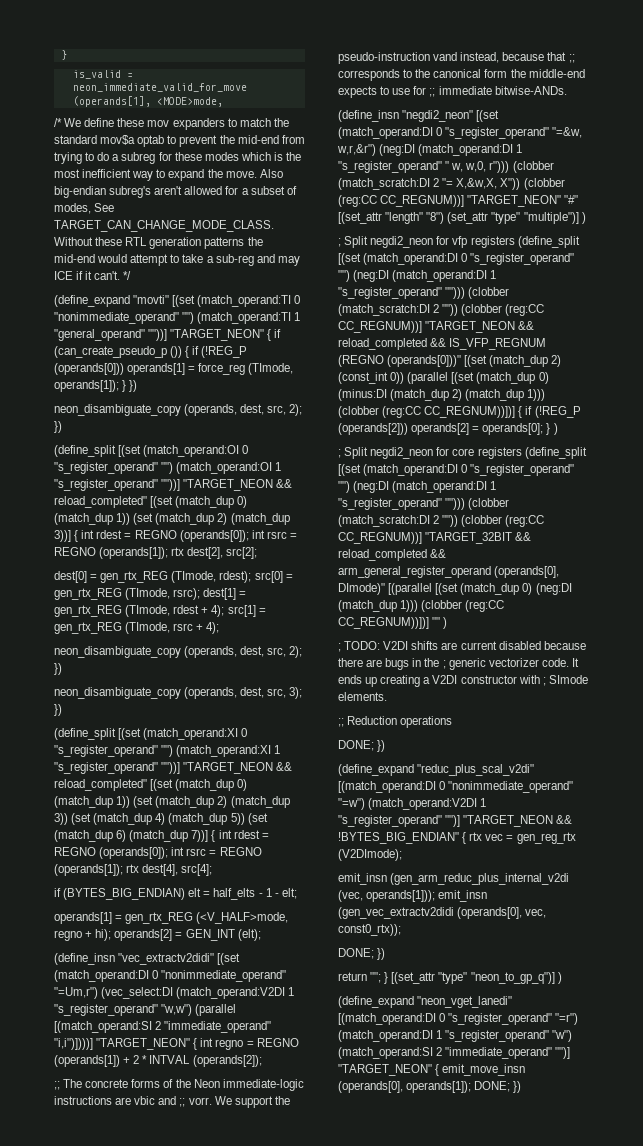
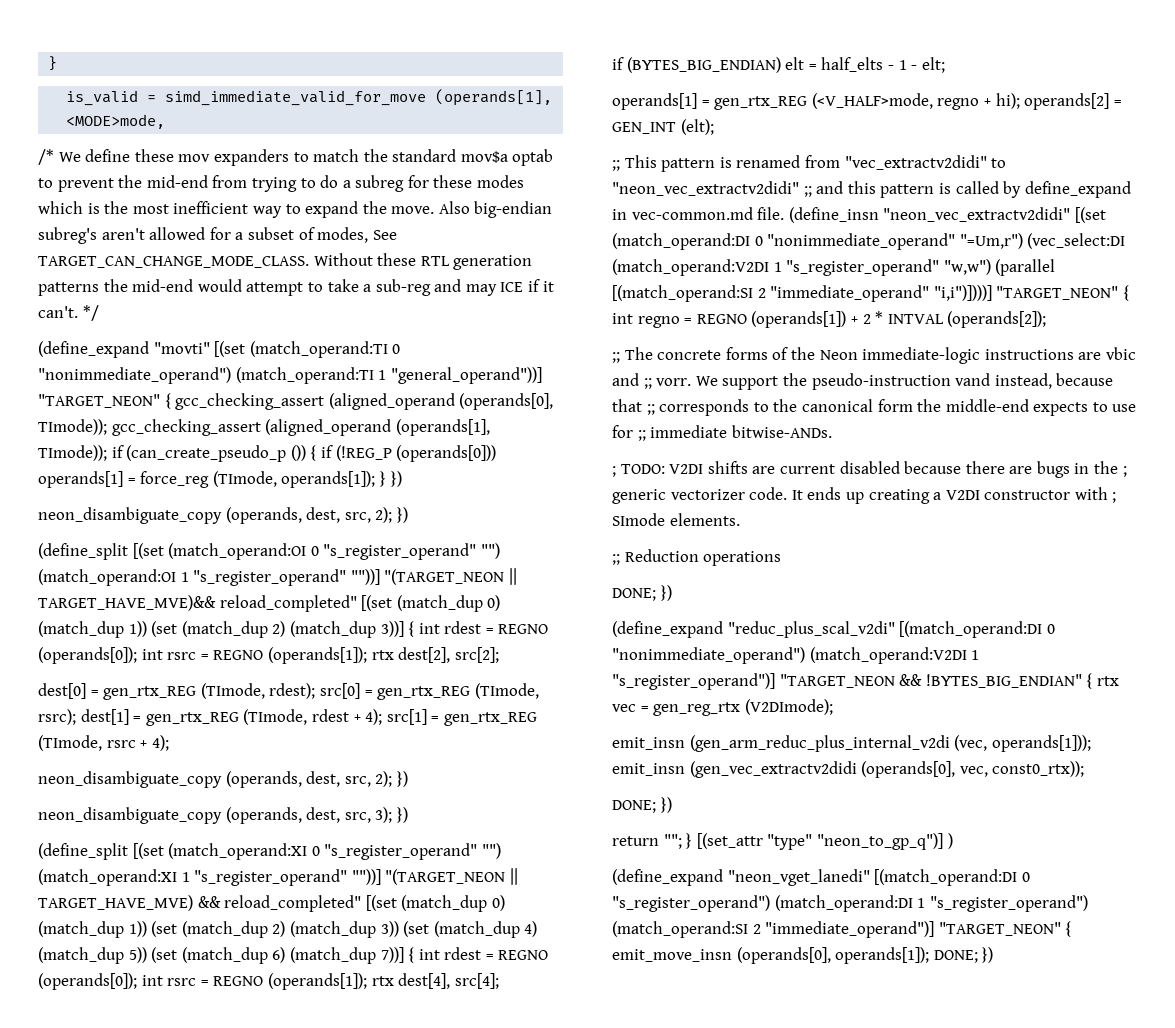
- is_valid = neon_immediate_valid_for_move (operands[1], <MODE>mode,
+ is_valid = simd_immediate_valid_for_move (operands[1], <MODE>mode,
- (define_expand "movti" [(set (match_operand:TI 0 "nonimmediate_operand" "") (match_operand:TI 1 "general_operand" ""))] "TARGET_NEON" { if (can_create_pseudo_p ()) { if (!REG_P (operands[0])) operands[1] = force_reg (TImode, operands[1]); } })
+ (define_expand "movti" [(set (match_operand:TI 0 "nonimmediate_operand") (match_operand:TI 1 "general_operand"))] "TARGET_NEON" { gcc_checking_assert (aligned_operand (operands[0], TImode)); gcc_checking_assert (aligned_operand (operands[1], TImode)); if (can_create_pseudo_p ()) { if (!REG_P (operands[0])) operands[1] = force_reg (TImode, operands[1]); } })
- (define_split [(set (match_operand:OI 0 "s_register_operand" "") (match_operand:OI 1 "s_register_operand" ""))] "TARGET_NEON && reload_completed" [(set (match_dup 0) (match_dup 1)) (set (match_dup 2) (match_dup 3))] { int rdest = REGNO (operands[0]); int rsrc = REGNO (operands[1]); rtx dest[2], src[2];
+ (define_split [(set (match_operand:OI 0 "s_register_operand" "") (match_operand:OI 1 "s_register_operand" ""))] "(TARGET_NEON || TARGET_HAVE_MVE)&& reload_completed" [(set (match_dup 0) (match_dup 1)) (set (match_dup 2) (match_dup 3))] { int rdest = REGNO (operands[0]); int rsrc = REGNO (operands[1]); rtx dest[2], src[2];
- (define_split [(set (match_operand:XI 0 "s_register_operand" "") (match_operand:XI 1 "s_register_operand" ""))] "TARGET_NEON && reload_completed" [(set (match_dup 0) (match_dup 1)) (set (match_dup 2) (match_dup 3)) (set (match_dup 4) (match_dup 5)) (set (match_dup 6) (match_dup 7))] { int rdest = REGNO (operands[0]); int rsrc = REGNO (operands[1]); rtx dest[4], src[4];
+ (define_split [(set (match_operand:XI 0 "s_register_operand" "") (match_operand:XI 1 "s_register_operand" ""))] "(TARGET_NEON || TARGET_HAVE_MVE) && reload_completed" [(set (match_dup 0) (match_dup 1)) (set (match_dup 2) (match_dup 3)) (set (match_dup 4) (match_dup 5)) (set (match_dup 6) (match_dup 7))] { int rdest = REGNO (operands[0]); int rsrc = REGNO (operands[1]); rtx dest[4], src[4];
- (define_insn "vec_extractv2didi" [(set (match_operand:DI 0 "nonimmediate_operand" "=Um,r") (vec_select:DI (match_operand:V2DI 1 "s_register_operand" "w,w") (parallel [(match_operand:SI 2 "immediate_operand" "i,i")])))] "TARGET_NEON" { int regno = REGNO (operands[1]) + 2 * INTVAL (operands[2]);
+ ;; This pattern is renamed from "vec_extractv2didi" to "neon_vec_extractv2didi" ;; and this pattern is called by define_expand in vec-common.md file. (define_insn "neon_vec_extractv2didi" [(set (match_operand:DI 0 "nonimmediate_operand" "=Um,r") (vec_select:DI (match_operand:V2DI 1 "s_register_operand" "w,w") (parallel [(match_operand:SI 2 "immediate_operand" "i,i")])))] "TARGET_NEON" { int regno = REGNO (operands[1]) + 2 * INTVAL (operands[2]);
- (define_insn "negdi2_neon" [(set (match_operand:DI 0 "s_register_operand" "=&w, w,r,&r") (neg:DI (match_operand:DI 1 "s_register_operand" " w, w,0, r"))) (clobber (match_scratch:DI 2 "= X,&w,X, X")) (clobber (reg:CC CC_REGNUM))] "TARGET_NEON" "#" [(set_attr "length" "8") (set_attr "type" "multiple")] )
- ; Split negdi2_neon for vfp registers (define_split [(set (match_operand:DI 0 "s_register_operand" "") (neg:DI (match_operand:DI 1 "s_register_operand" ""))) (clobber (match_scratch:DI 2 "")) (clobber (reg:CC CC_REGNUM))] "TARGET_NEON && reload_completed && IS_VFP_REGNUM (REGNO (operands[0]))" [(set (match_dup 2) (const_int 0)) (parallel [(set (match_dup 0) (minus:DI (match_dup 2) (match_dup 1))) (clobber (reg:CC CC_REGNUM))])] { if (!REG_P (operands[2])) operands[2] = operands[0]; } )
- ; Split negdi2_neon for core registers (define_split [(set (match_operand:DI 0 "s_register_operand" "") (neg:DI (match_operand:DI 1 "s_register_operand" ""))) (clobber (match_scratch:DI 2 "")) (clobber (reg:CC CC_REGNUM))] "TARGET_32BIT && reload_completed && arm_general_register_operand (operands[0], DImode)" [(parallel [(set (match_dup 0) (neg:DI (match_dup 1))) (clobber (reg:CC CC_REGNUM))])] "" )
- (define_expand "reduc_plus_scal_v2di" [(match_operand:DI 0 "nonimmediate_operand" "=w") (match_operand:V2DI 1 "s_register_operand" "")] "TARGET_NEON && !BYTES_BIG_ENDIAN" { rtx vec = gen_reg_rtx (V2DImode);
+ (define_expand "reduc_plus_scal_v2di" [(match_operand:DI 0 "nonimmediate_operand") (match_operand:V2DI 1 "s_register_operand")] "TARGET_NEON && !BYTES_BIG_ENDIAN" { rtx vec = gen_reg_rtx (V2DImode);
- (define_expand "neon_vget_lanedi" [(match_operand:DI 0 "s_register_operand" "=r") (match_operand:DI 1 "s_register_operand" "w") (match_operand:SI 2 "immediate_operand" "")] "TARGET_NEON" { emit_move_insn (operands[0], operands[1]); DONE; })
+ (define_expand "neon_vget_lanedi" [(match_operand:DI 0 "s_register_operand") (match_operand:DI 1 "s_register_operand") (match_operand:SI 2 "immediate_operand")] "TARGET_NEON" { emit_move_insn (operands[0], operands[1]); DONE; })

